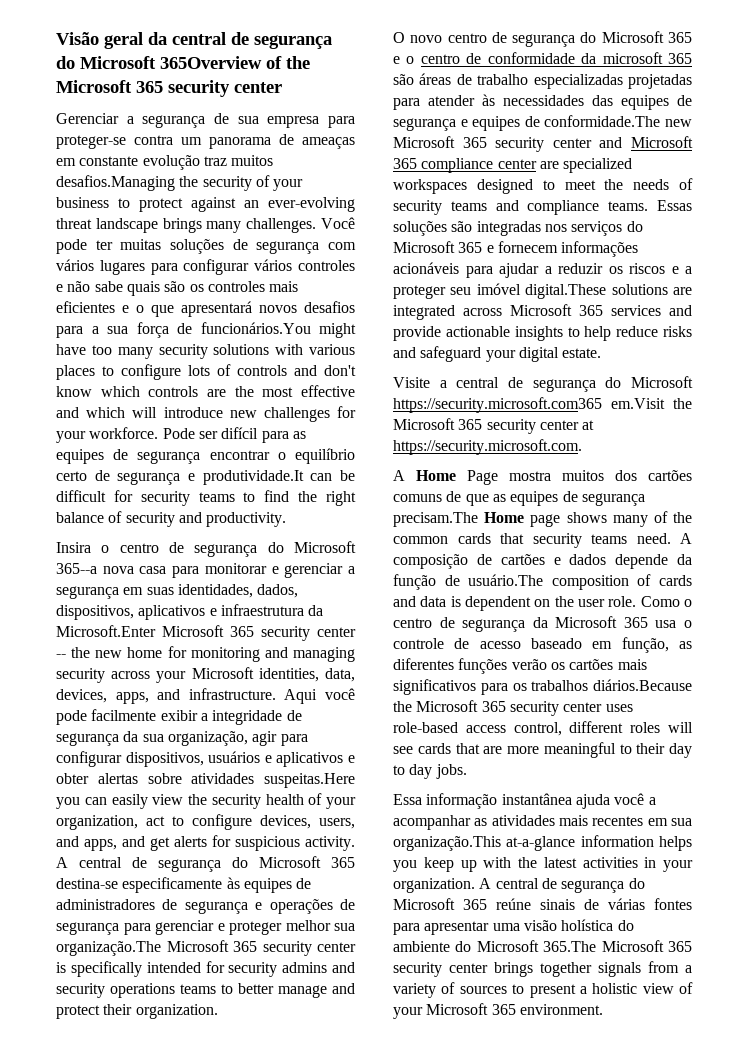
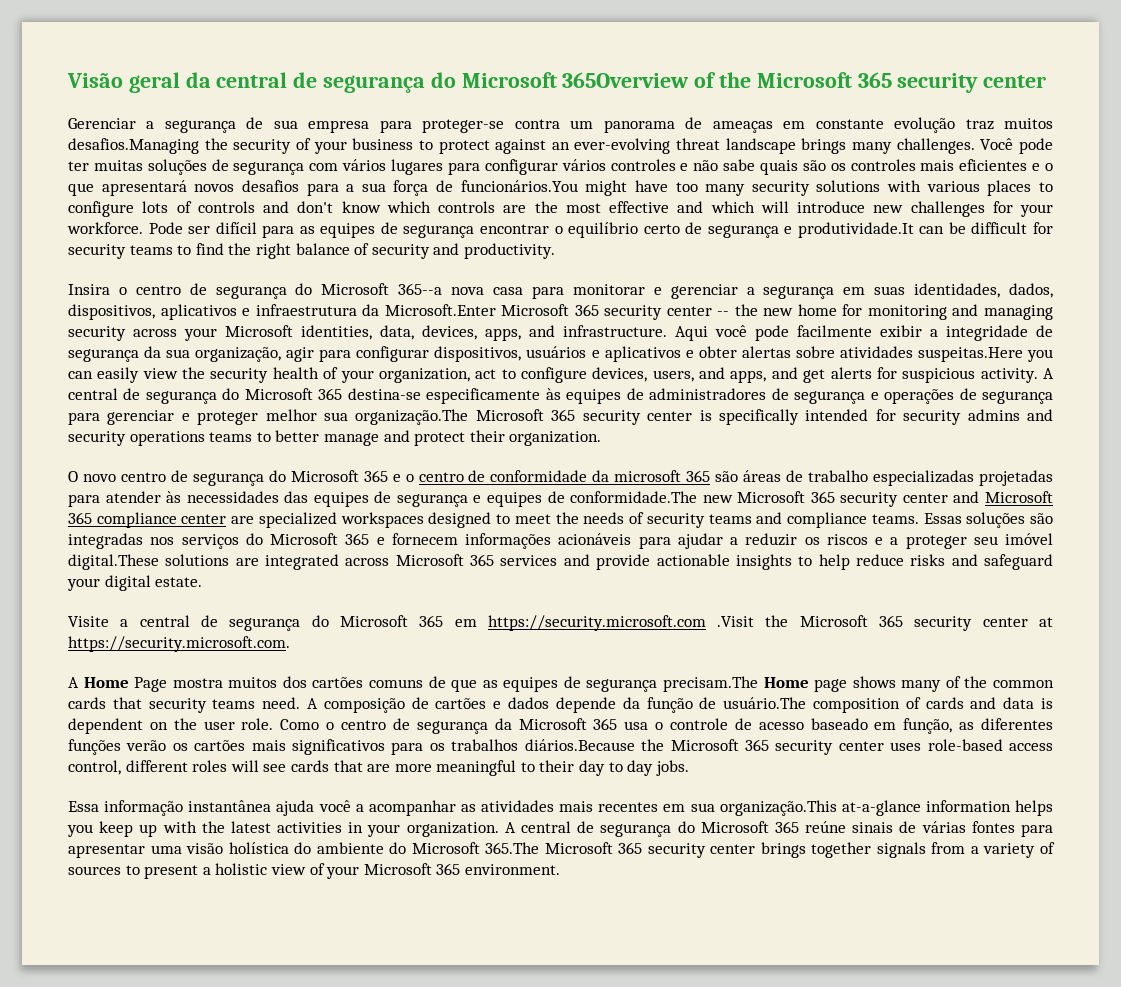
- Visite a central de segurança do Microsoft https://security.microsoft.com365 em.Visit the Microsoft 365 security center at https://security.microsoft.com.
+ Visite a central de segurança do Microsoft 365 em https://security.microsoft.com .Visit the Microsoft 365 security center at https://security.microsoft.com.

